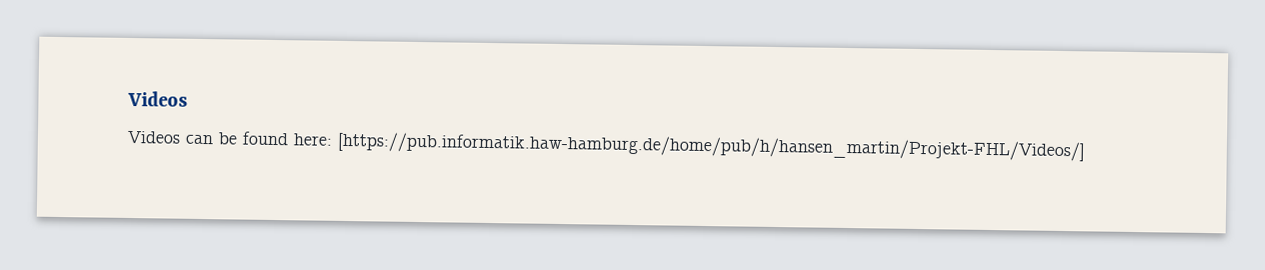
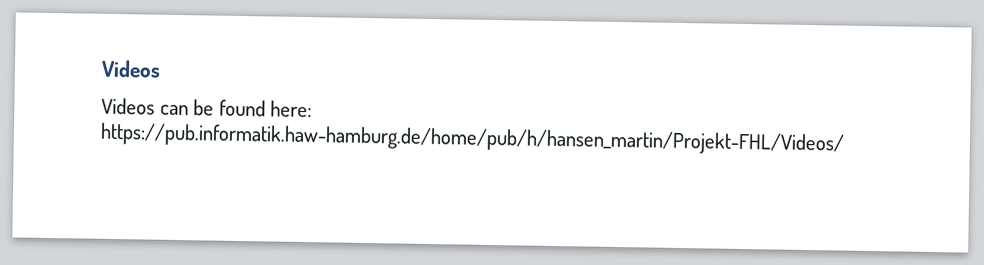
- Videos can be found here: [https://pub.informatik.haw-hamburg.de/home/pub/h/hansen_martin/Projekt-FHL/Videos/]
+ Videos can be found here: https://pub.informatik.haw-hamburg.de/home/pub/h/hansen_martin/Projekt-FHL/Videos/

